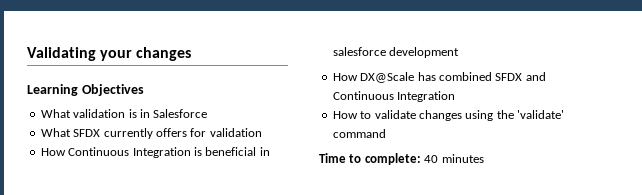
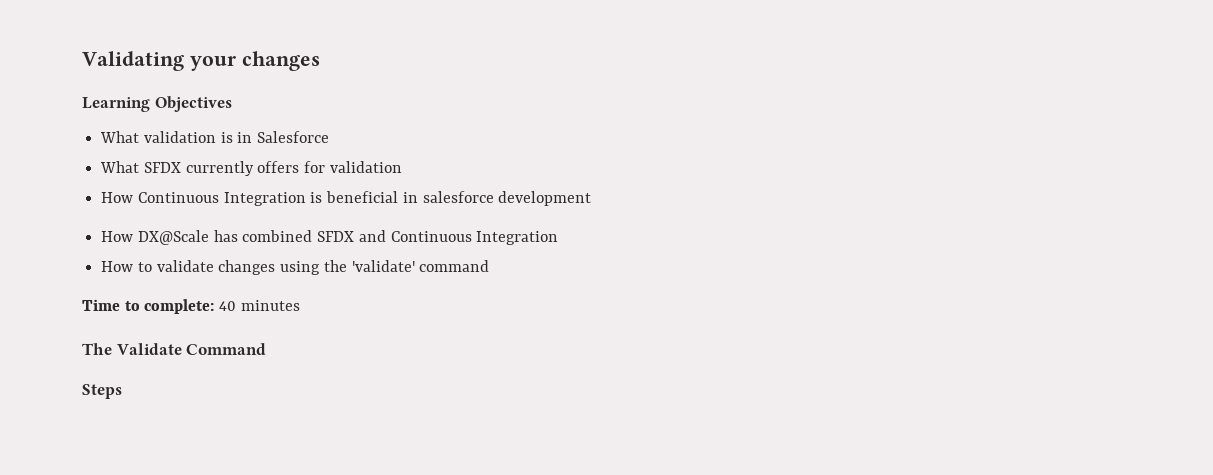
+ The Validate Command
+ Steps

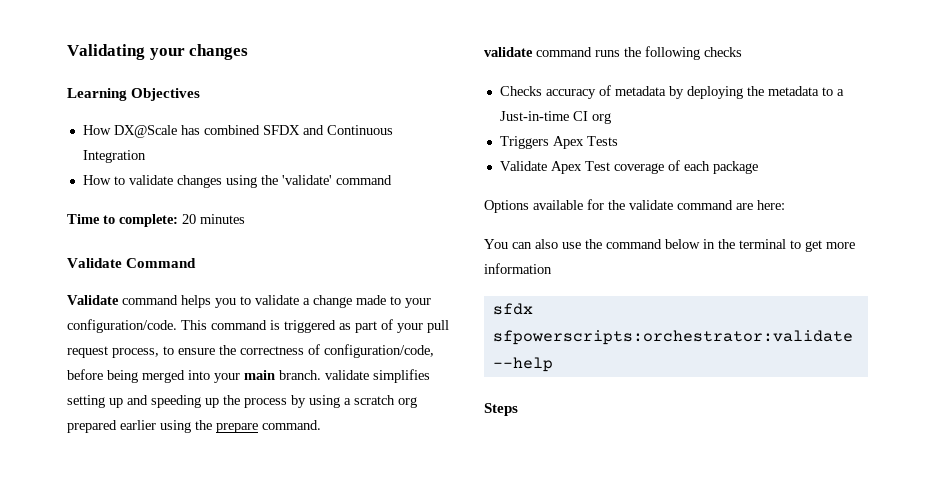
- What validation is in Salesforce
- What SFDX currently offers for validation
- How Continuous Integration is beneficial in salesforce development
- Time to complete: 40 minutes
+ Time to complete: 20 minutes
- The Validate Command
+ Validate Command
+ Validate command helps you to validate a change made to your configuration/code. This command is triggered as part of your pull request process, to ensure the correctness of configuration/code, before being merged into your main branch. validate simplifies setting up and speeding up the process by using a scratch org prepared earlier using the prepare command.
+ validate command runs the following checks
+ Checks accuracy of metadata by deploying the metadata to a Just-in-time CI org
+ Triggers Apex Tests
+ Validate Apex Test coverage of each package
+ Options available for the validate command are here:
+ You can also use the command below in the terminal to get more information
+ sfdx sfpowerscripts:orchestrator:validate --help

